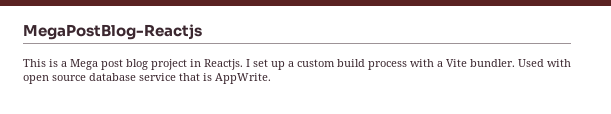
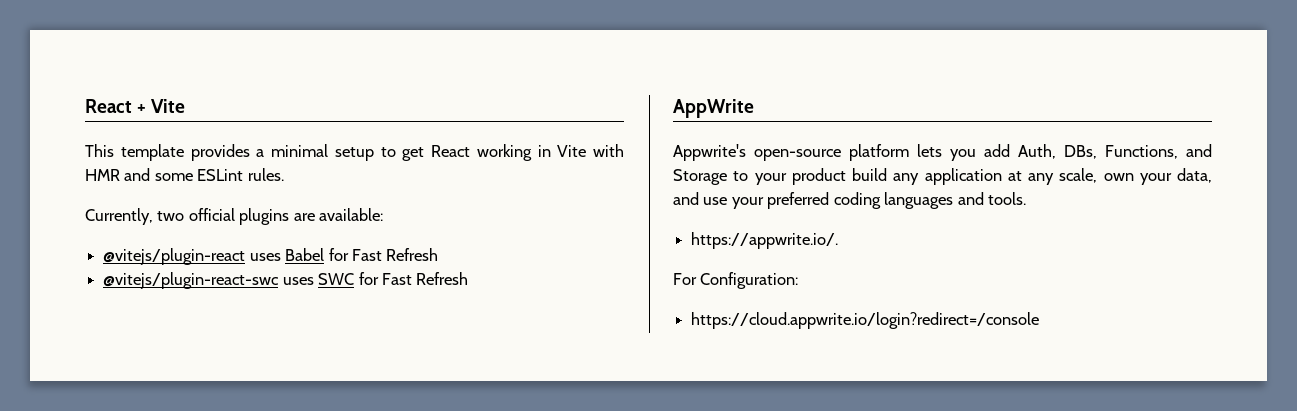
- MegaPostBlog-Reactjs
- This is a Mega post blog project in Reactjs. I set up a custom build process with a Vite bundler. Used with open source database service that is AppWrite.
+ React + Vite
+ This template provides a minimal setup to get React working in Vite with HMR and some ESLint rules.
+ Currently, two official plugins are available:
+ @vitejs/plugin-react uses Babel for Fast Refresh
+ @vitejs/plugin-react-swc uses SWC for Fast Refresh
+ AppWrite
+ Appwrite's open-source platform lets you add Auth, DBs, Functions, and Storage to your product build any application at any scale, own your data, and use your preferred coding languages and tools.
+ https://appwrite.io/.
+ For Configuration:
+ https://cloud.appwrite.io/login?redirect=/console

